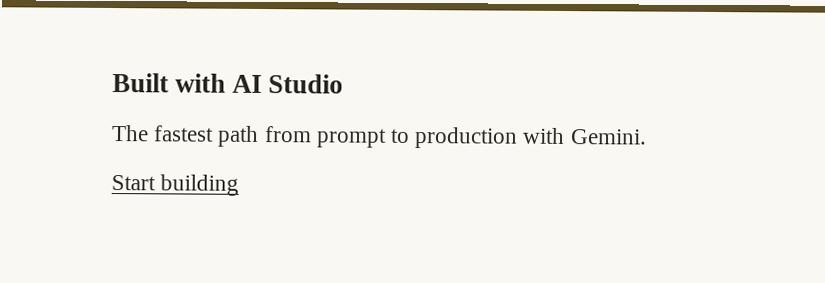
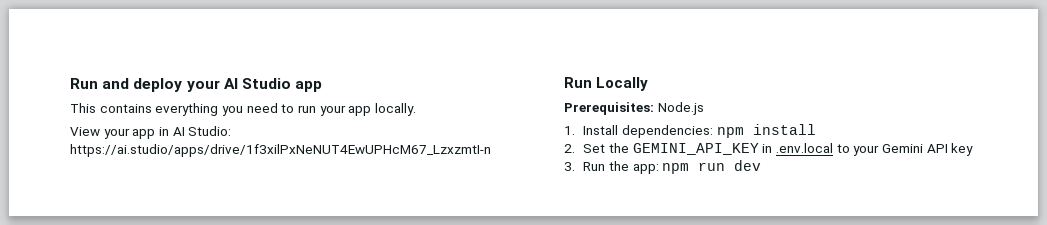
- Built with AI Studio
- The fastest path from prompt to production with Gemini.
- Start building
+ Run and deploy your AI Studio app
+ This contains everything you need to run your app locally.
+ View your app in AI Studio: https://ai.studio/apps/drive/1f3xilPxNeNUT4EwUPHcM67_LzxzmtI-n
+ Run Locally
+ Prerequisites: Node.js
+ 1. Install dependencies: npm install
+ 2. Set the GEMINI_API_KEY in .env.local to your Gemini API key
+ 3. Run the app: npm run dev

